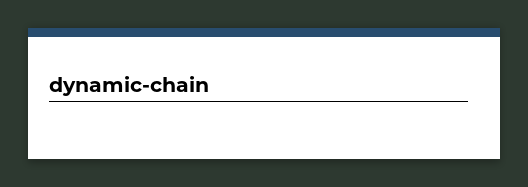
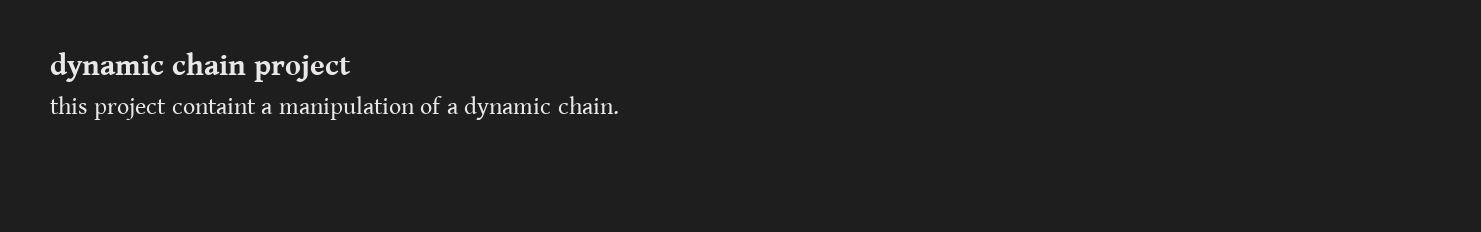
- dynamic-chain
+ dynamic chain project
+ this project containt a manipulation of a dynamic chain.

